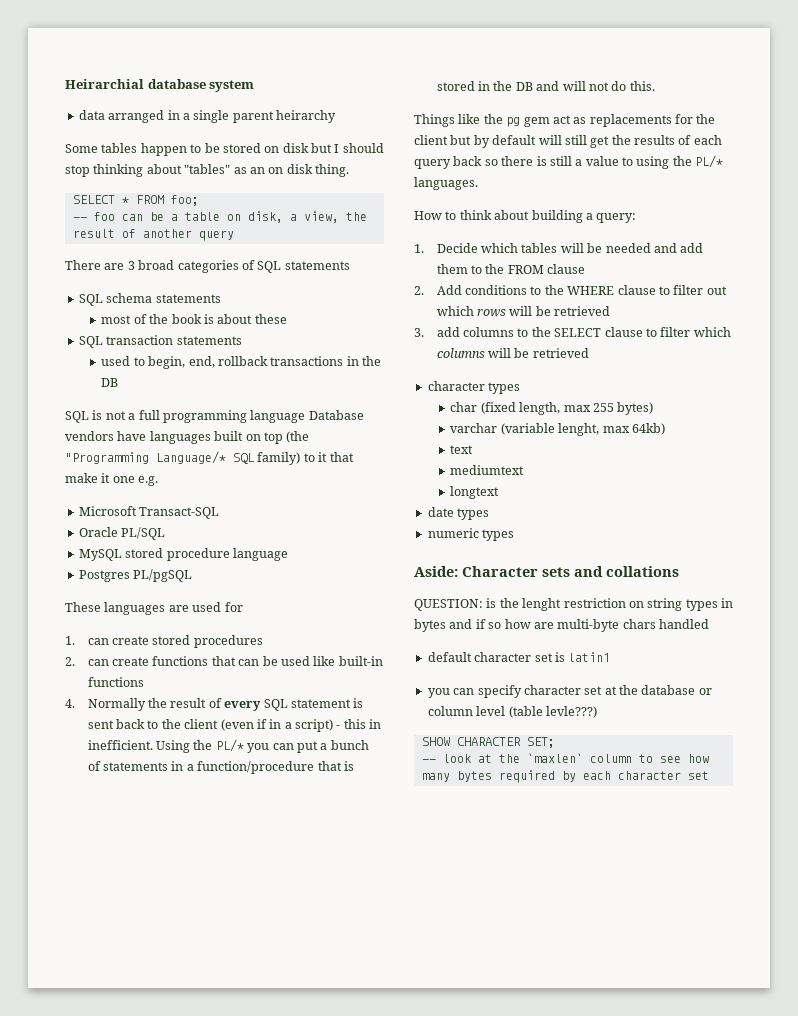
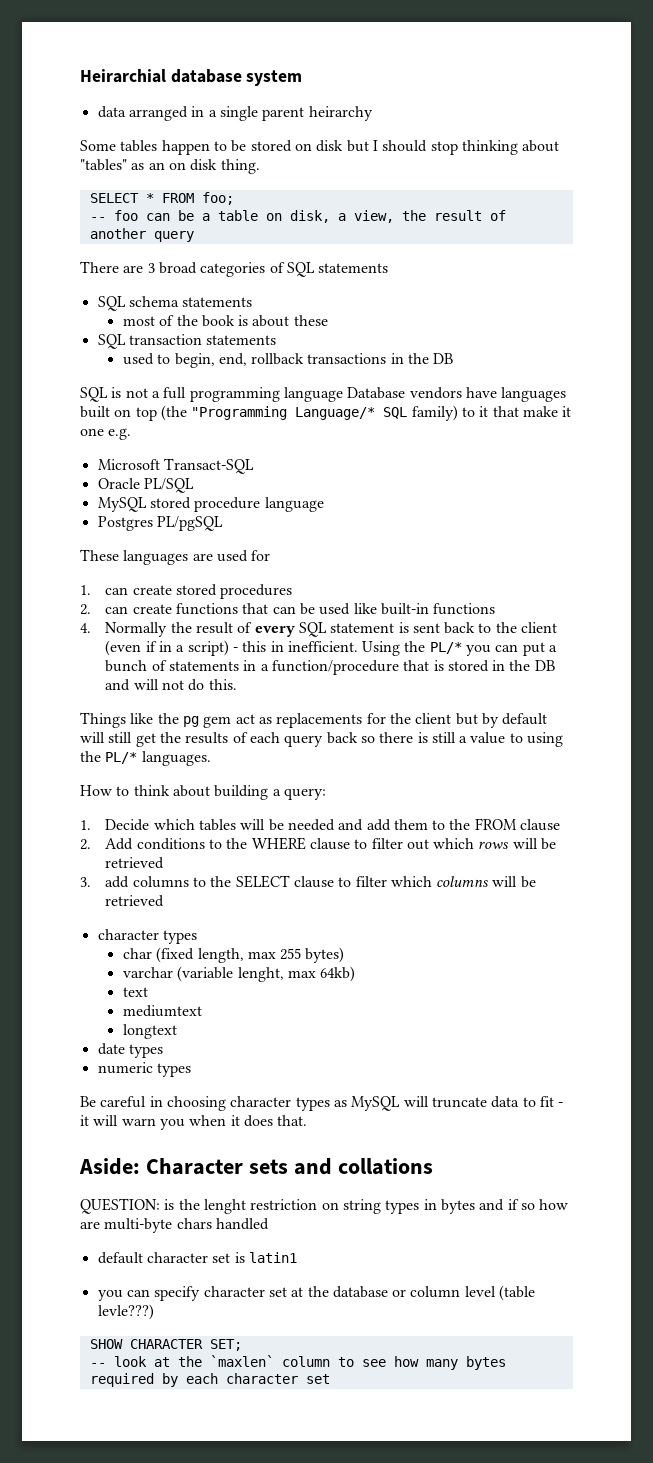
+ Be careful in choosing character types as MySQL will truncate data to fit - it will warn you when it does that.

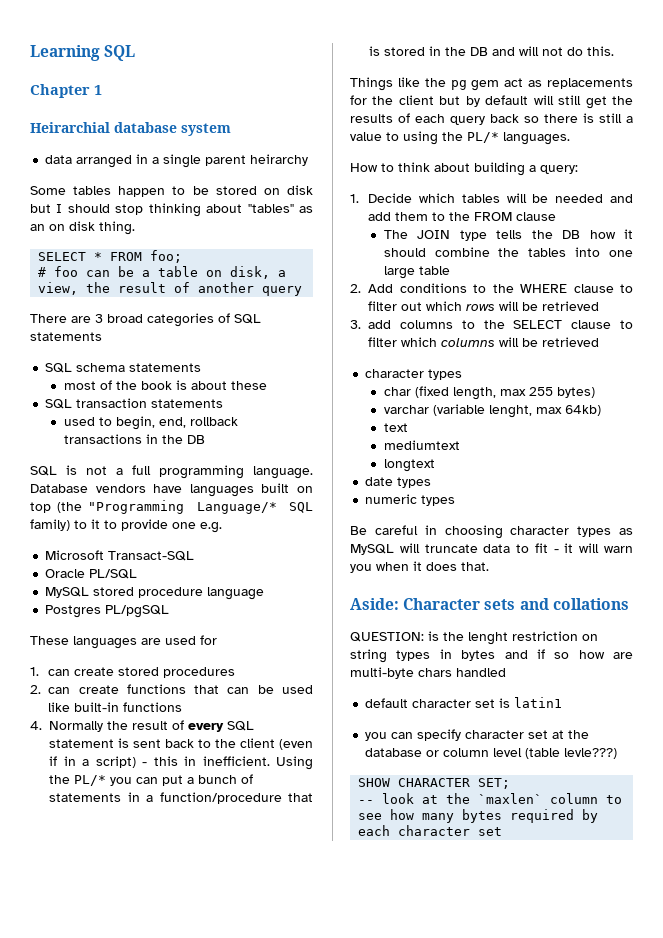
+ Learning SQL
+ Chapter 1
- -- foo can be a table on disk, a view, the result of another query
+ # foo can be a table on disk, a view, the result of another query
- SQL is not a full programming language Database vendors have languages built on top (the "Programming Language/* SQL family) to it that make it one e.g.
+ SQL is not a full programming language. Database vendors have languages built on top (the "Programming Language/* SQL family) to it to provide one e.g.
+ The JOIN type tells the DB how it should combine the tables into one large table

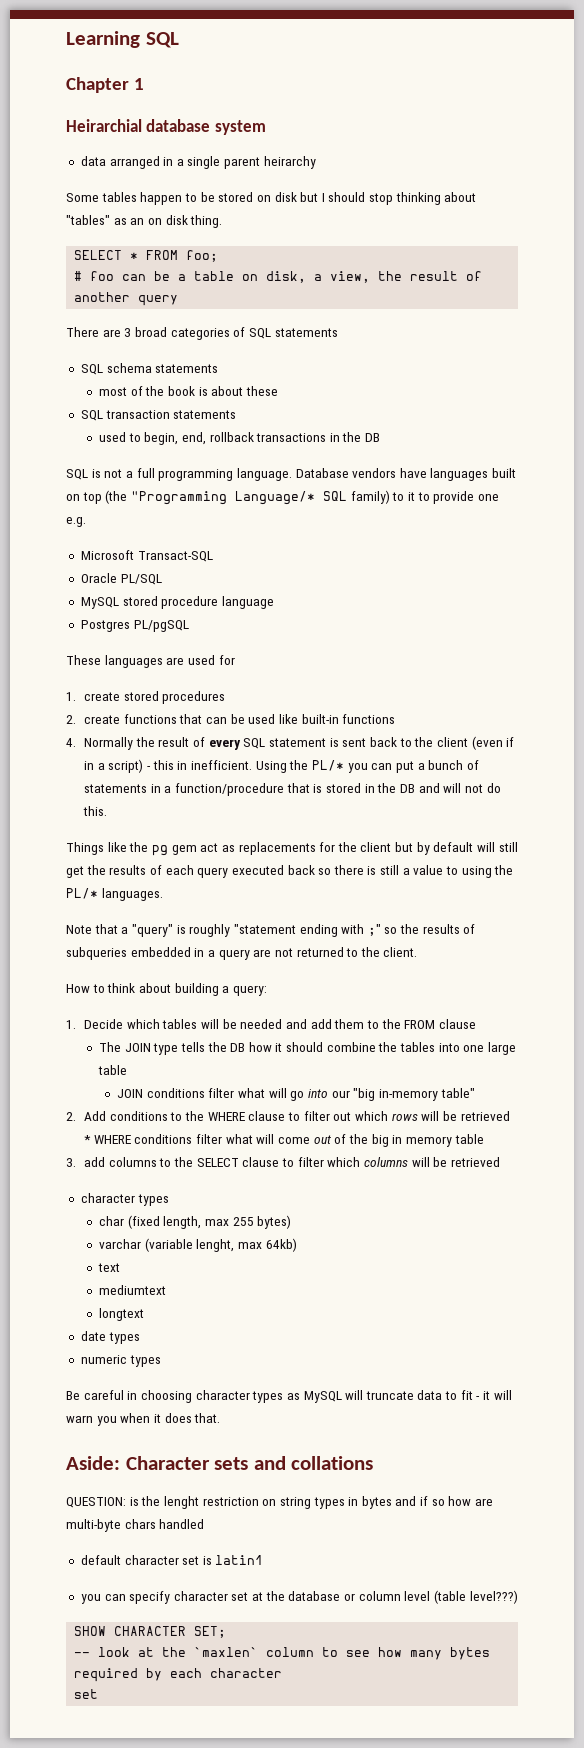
- 1. can create stored procedures
+ 1. create stored procedures
- 2. can create functions that can be used like built-in functions
+ 2. create functions that can be used like built-in functions
- Things like the pg gem act as replacements for the client but by default will still get the results of each query back so there is still a value to using the PL/* languages.
+ Things like the pg gem act as replacements for the client but by default will still get the results of each query executed back so there is still a value to using the PL/* languages.
+ Note that a "query" is roughly "statement ending with ;" so the results of subqueries embedded in a query are not returned to the client.
+ JOIN conditions filter what will go into our "big in-memory table"
- 2. Add conditions to the WHERE clause to filter out which rows will be retrieved
+ 2. Add conditions to the WHERE clause to filter out which rows will be retrieved * WHERE conditions filter what will come out of the big in memory table
- you can specify character set at the database or column level (table levle???)
+ you can specify character set at the database or column level (table level???)
- -- look at the `maxlen` column to see how many bytes required by each character set
+ -- look at the `maxlen` column to see how many bytes required by each character
+ set

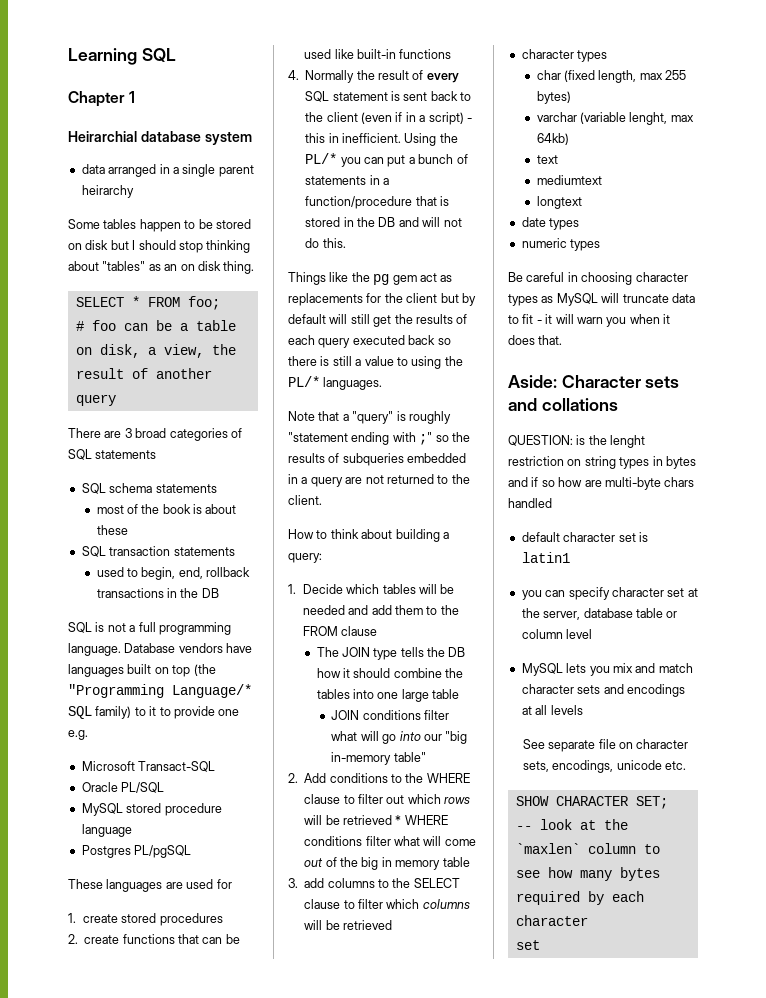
- you can specify character set at the database or column level (table level???)
+ you can specify character set at the server, database table or column level
+ MySQL lets you mix and match character sets and encodings at all levels
+ See separate file on character sets, encodings, unicode etc.

